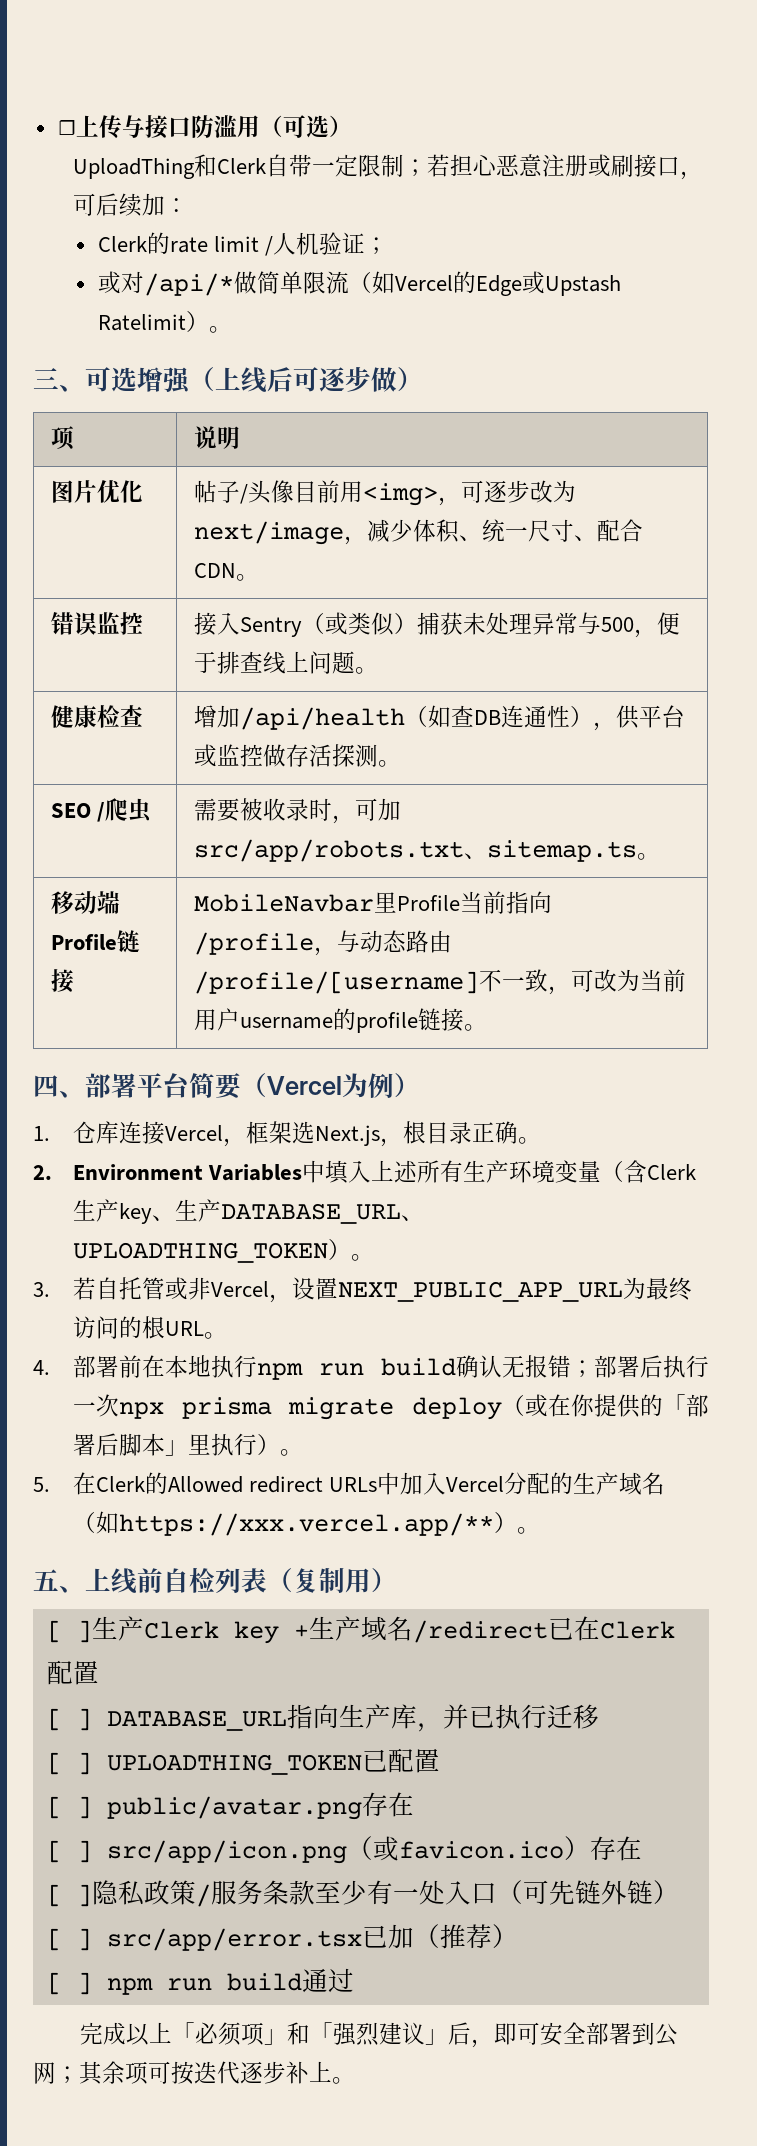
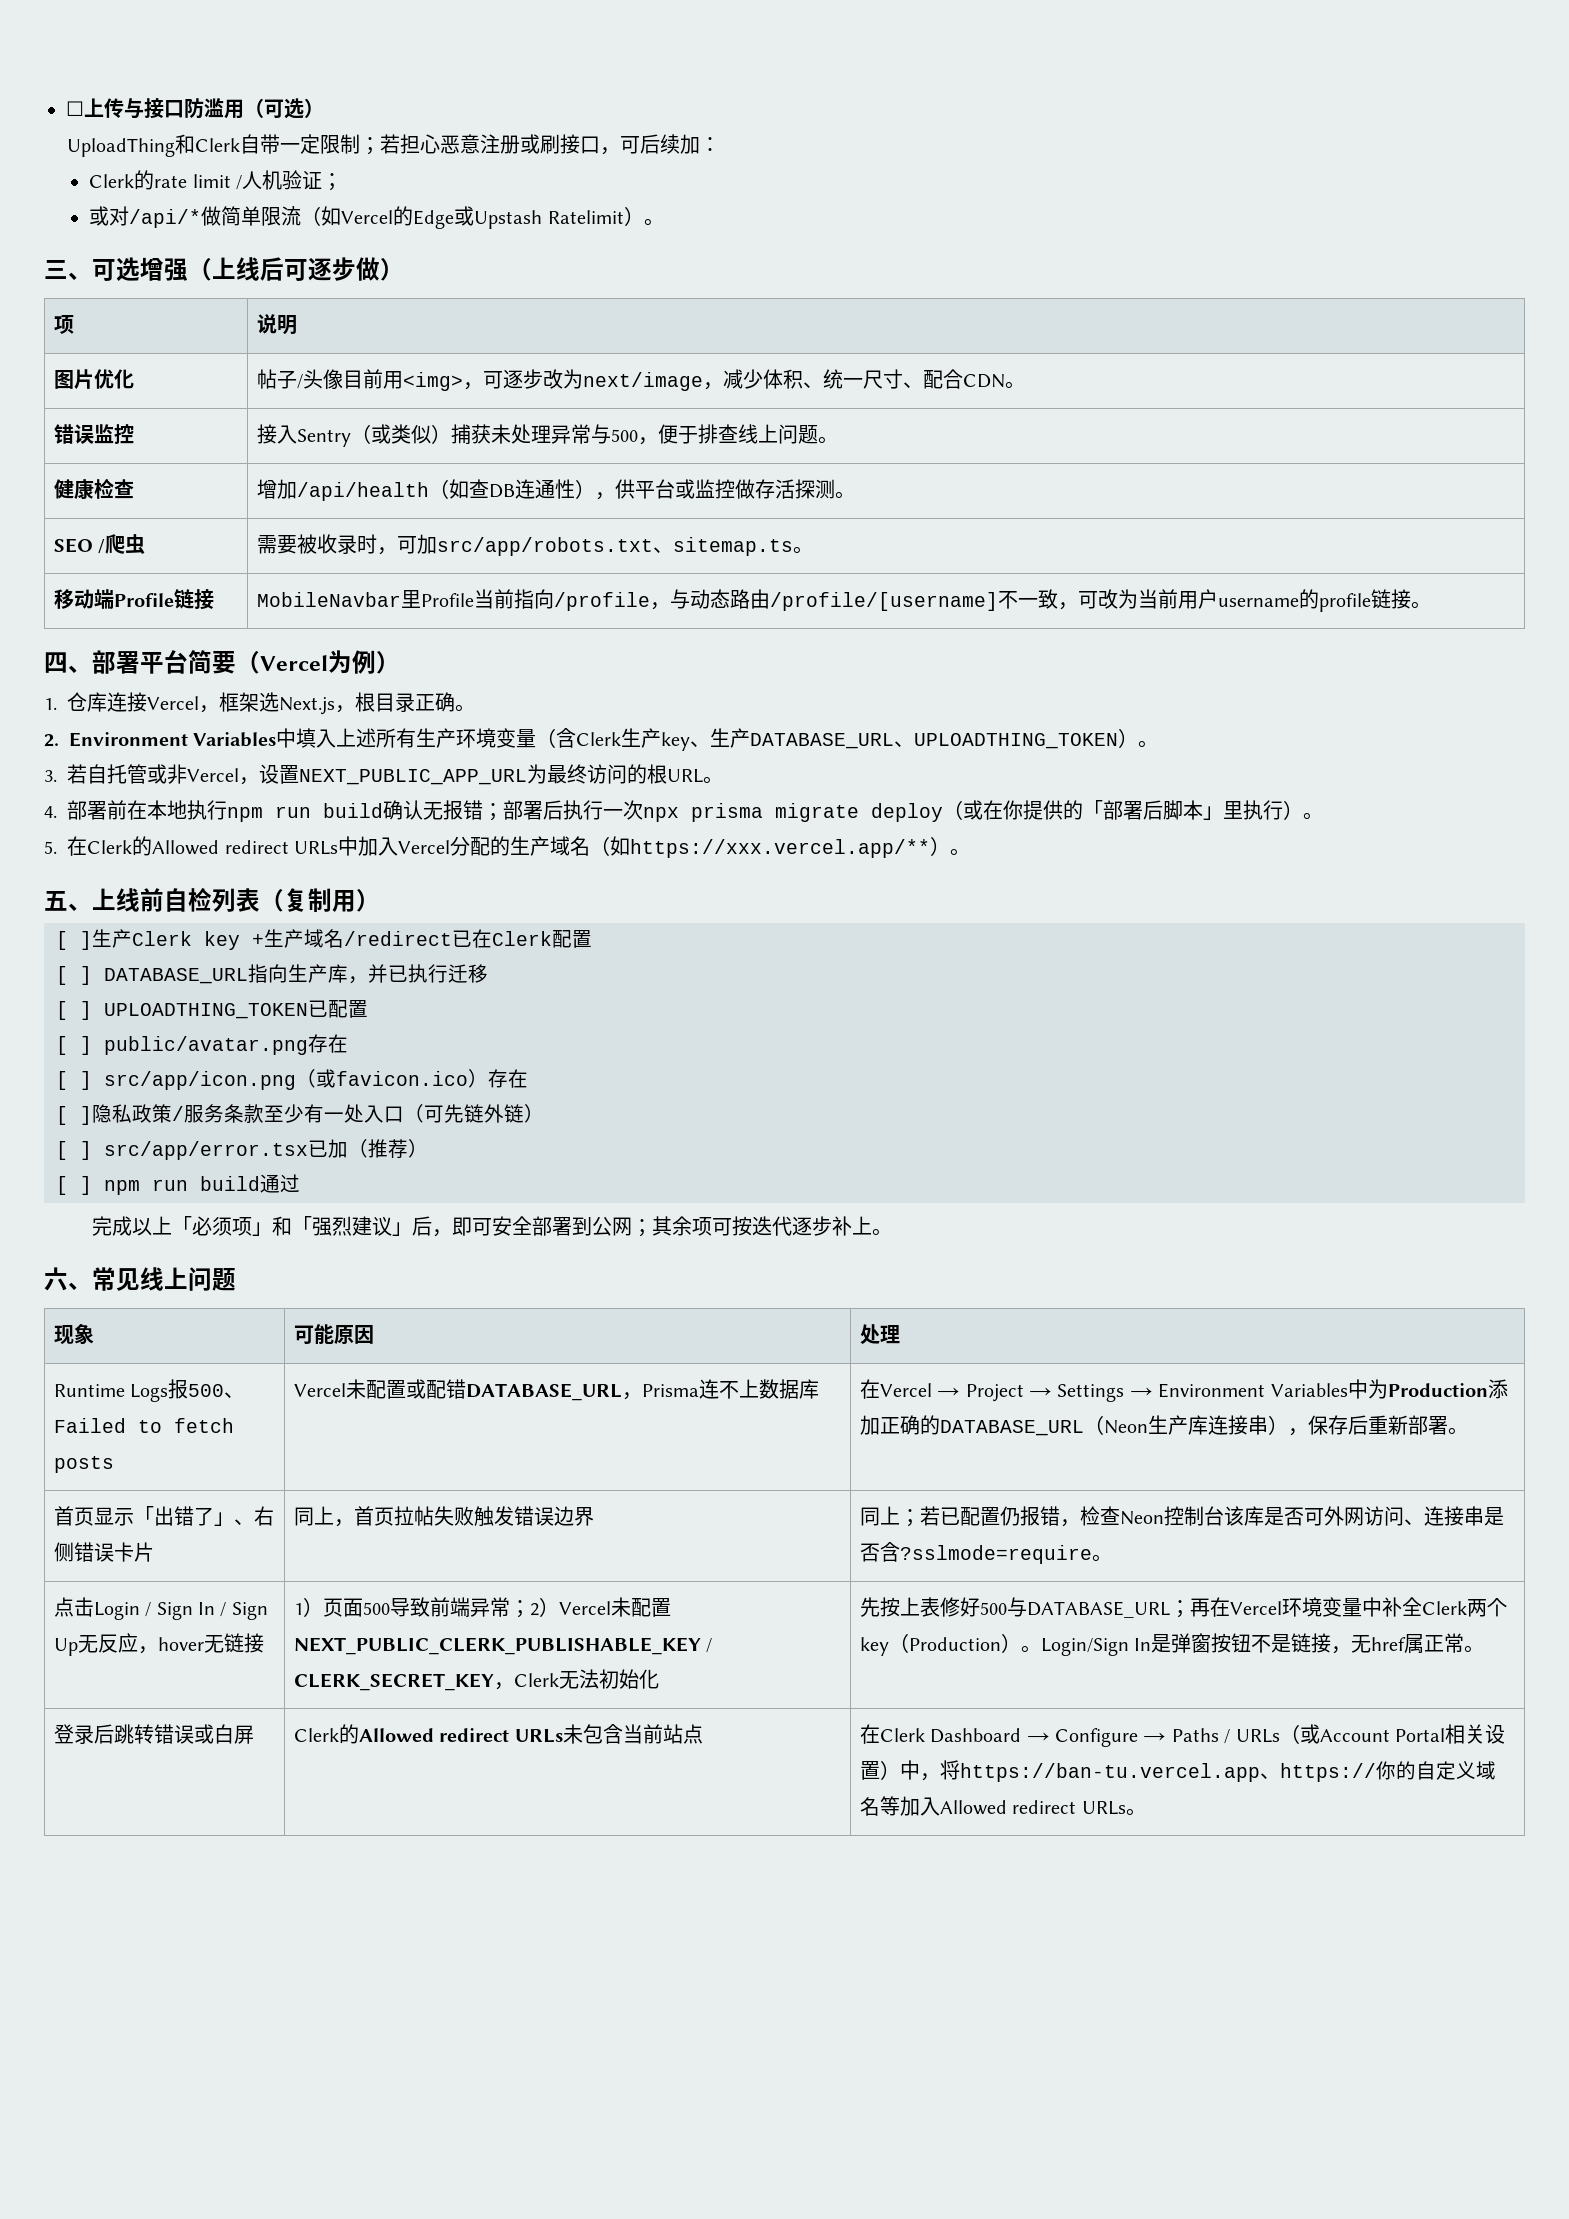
+ 六、常见线上问题
+ 现象 | 可能原因 | 处理
+ Runtime Logs报500、Failed to fetch posts | Vercel未配置或配错DATABASE_URL，Prisma连不上数据库 | 在Vercel → Project → Settings → Environment Variables中为Production添加正确的DATABASE_URL（Neon生产库连接串），保存后重新部署。
+ 首页显示「出错了」、右侧错误卡片 | 同上，首页拉帖失败触发错误边界 | 同上；若已配置仍报错，检查Neon控制台该库是否可外网访问、连接串是否含?sslmode=require。
+ 点击Login / Sign In / Sign Up无反应，hover无链接 | 1）页面500导致前端异常；2）Vercel未配置NEXT_PUBLIC_CLERK_PUBLISHABLE_KEY / CLERK_SECRET_KEY，Clerk无法初始化 | 先按上表修好500与DATABASE_URL；再在Vercel环境变量中补全Clerk两个key（Production）。Login/Sign In是弹窗按钮不是链接，无href属正常。
+ 登录后跳转错误或白屏 | Clerk的Allowed redirect URLs未包含当前站点 | 在Clerk Dashboard → Configure → Paths / URLs（或Account Portal相关设置）中，将https://ban-tu.vercel.app、https://你的自定义域名等加入Allowed redirect URLs。

